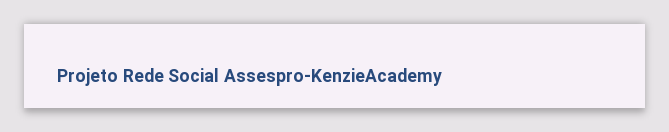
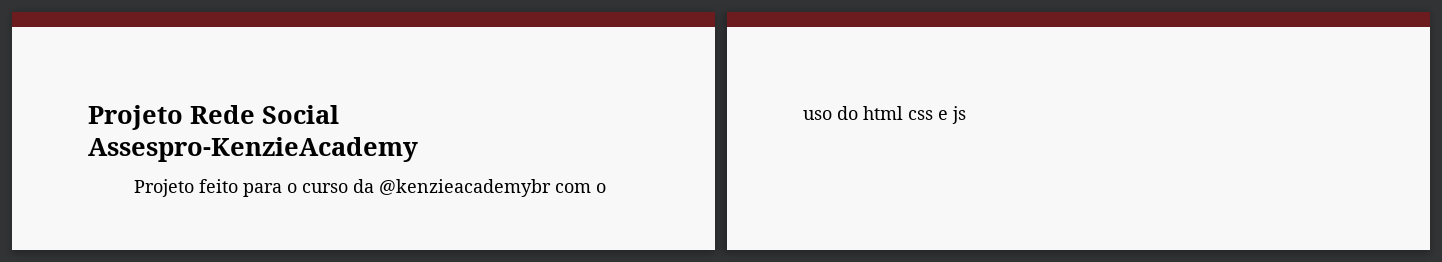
+ Projeto feito para o curso da @kenzieacademybr com o uso do html css e js

